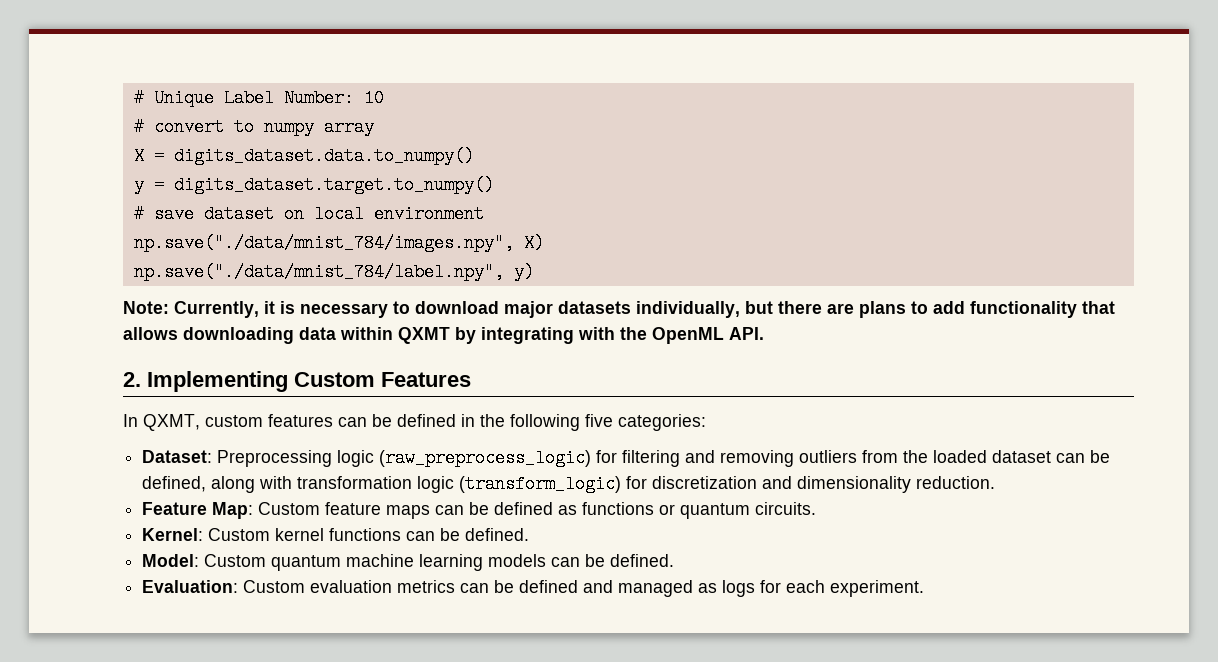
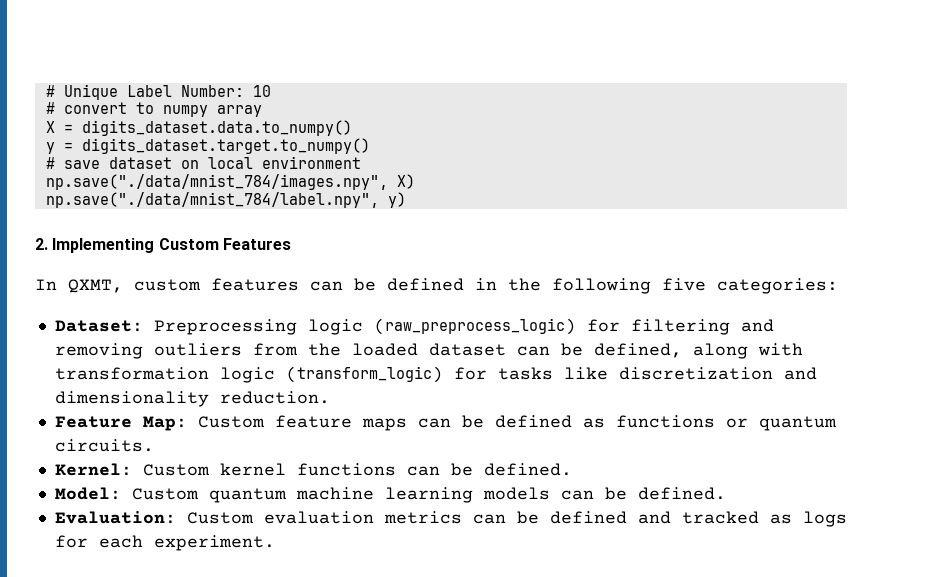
- Note: Currently, it is necessary to download major datasets individually, but there are plans to add functionality that allows downloading data within QXMT by integrating with the OpenML API.
- Dataset: Preprocessing logic (raw_preprocess_logic) for filtering and removing outliers from the loaded dataset can be defined, along with transformation logic (transform_logic) for discretization and dimensionality reduction.
+ Dataset: Preprocessing logic (raw_preprocess_logic) for filtering and removing outliers from the loaded dataset can be defined, along with transformation logic (transform_logic) for tasks like discretization and dimensionality reduction.
- Evaluation: Custom evaluation metrics can be defined and managed as logs for each experiment.
+ Evaluation: Custom evaluation metrics can be defined and tracked as logs for each experiment.

